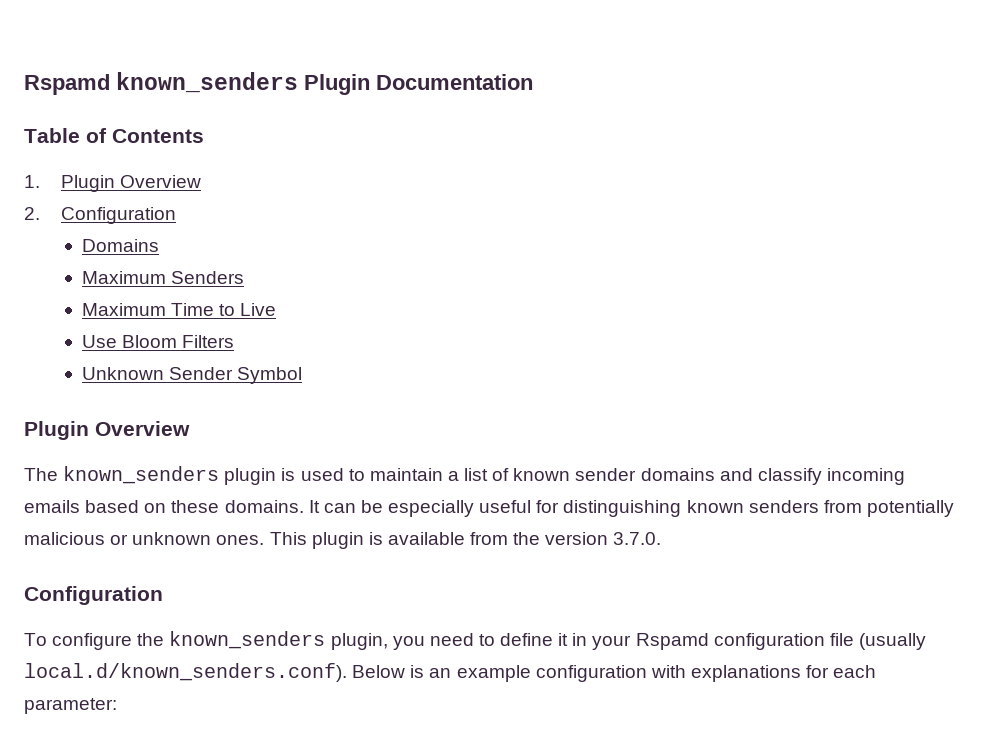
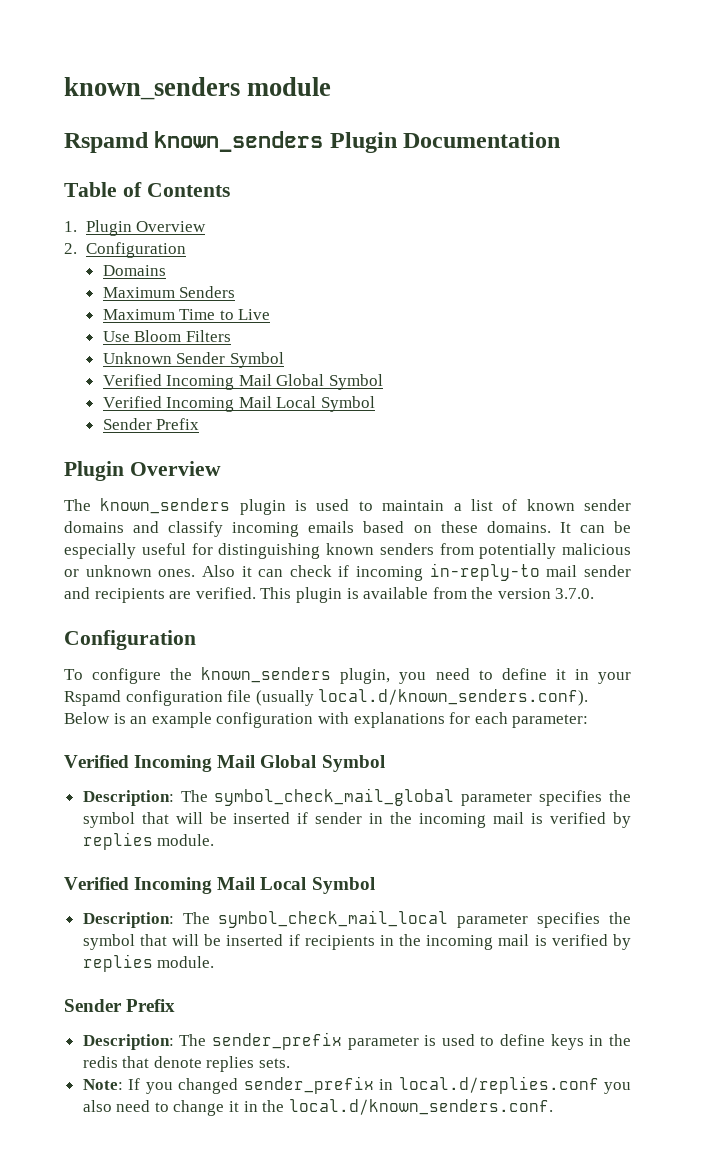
+ known_senders module
  Unknown Sender Symbol
+ Verified Incoming Mail Global Symbol
+ Verified Incoming Mail Local Symbol
+ Sender Prefix
+ Also it can check if incoming in-reply-to mail sender and recipients are verified.
  To configure the known_senders plugin, you need to define it in your Rspamd configuration file (usually local.d/known_senders.conf). Below is an example configuration with explanations for each parameter:
+ Verified Incoming Mail Global Symbol
+ Description: The symbol_check_mail_global parameter specifies the symbol that will be inserted if sender in the incoming mail is verified by replies module.
+ Verified Incoming Mail Local Symbol
+ Description: The symbol_check_mail_local parameter specifies the symbol that will be inserted if recipients in the incoming mail is verified by replies module.
+ Sender Prefix
+ Description: The sender_prefix parameter is used to define keys in the redis that denote replies sets.
+ Note: If you changed sender_prefix in local.d/replies.conf you also need to change it in the local.d/known_senders.conf.

